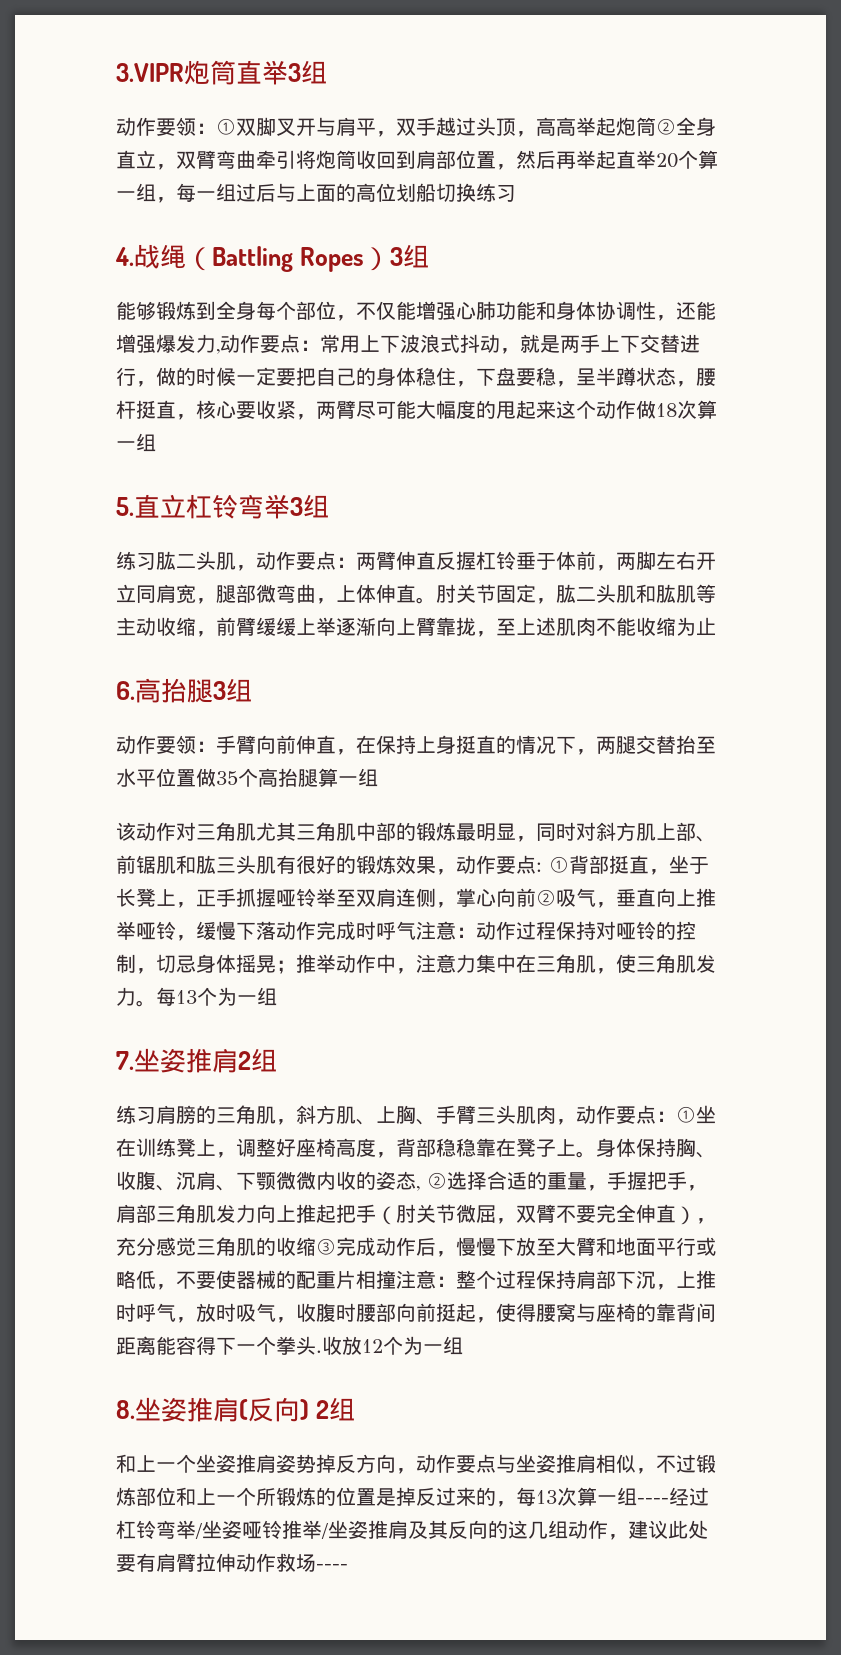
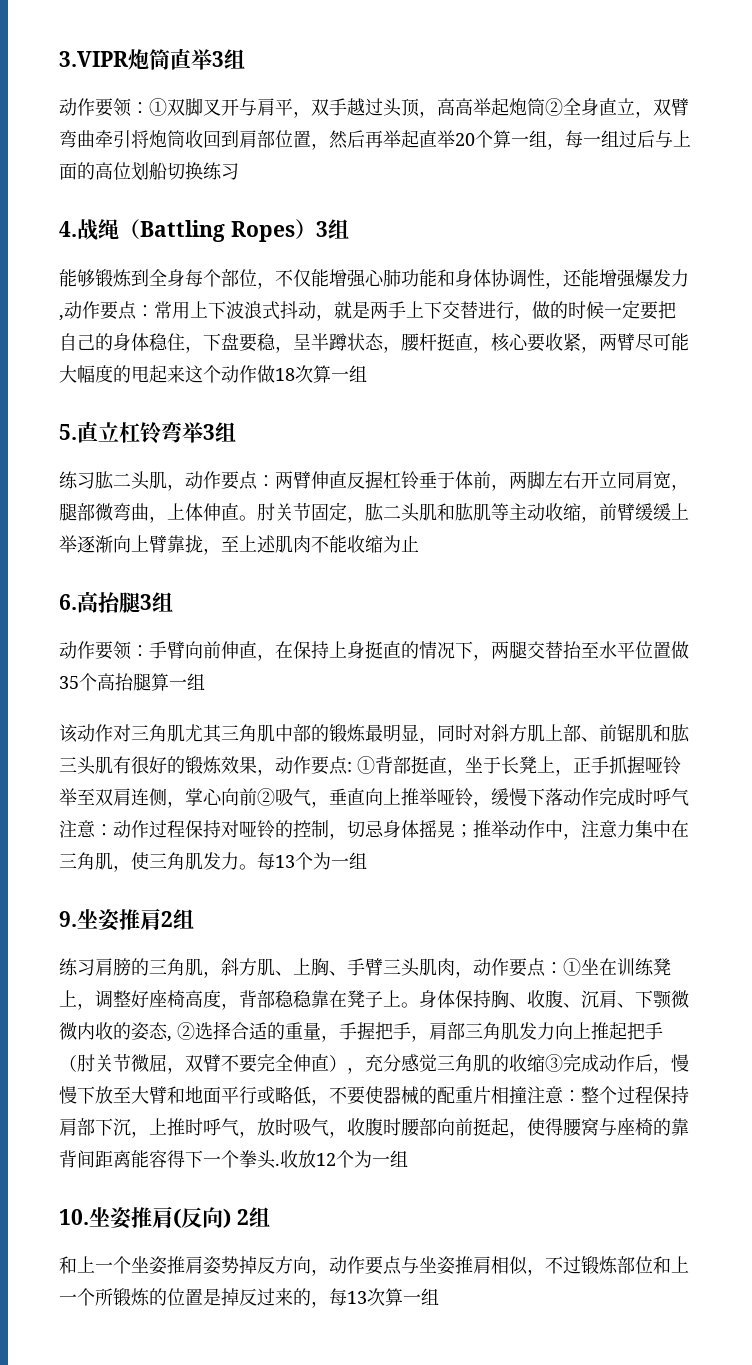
- 7.坐姿推肩2组
+ 9.坐姿推肩2组
- 8.坐姿推肩(反向) 2组
+ 10.坐姿推肩(反向) 2组
- 和上一个坐姿推肩姿势掉反方向，动作要点与坐姿推肩相似，不过锻炼部位和上一个所锻炼的位置是掉反过来的，每13次算一组----经过杠铃弯举/坐姿哑铃推举/坐姿推肩及其反向的这几组动作，建议此处要有肩臂拉伸动作救场----
+ 和上一个坐姿推肩姿势掉反方向，动作要点与坐姿推肩相似，不过锻炼部位和上一个所锻炼的位置是掉反过来的，每13次算一组

